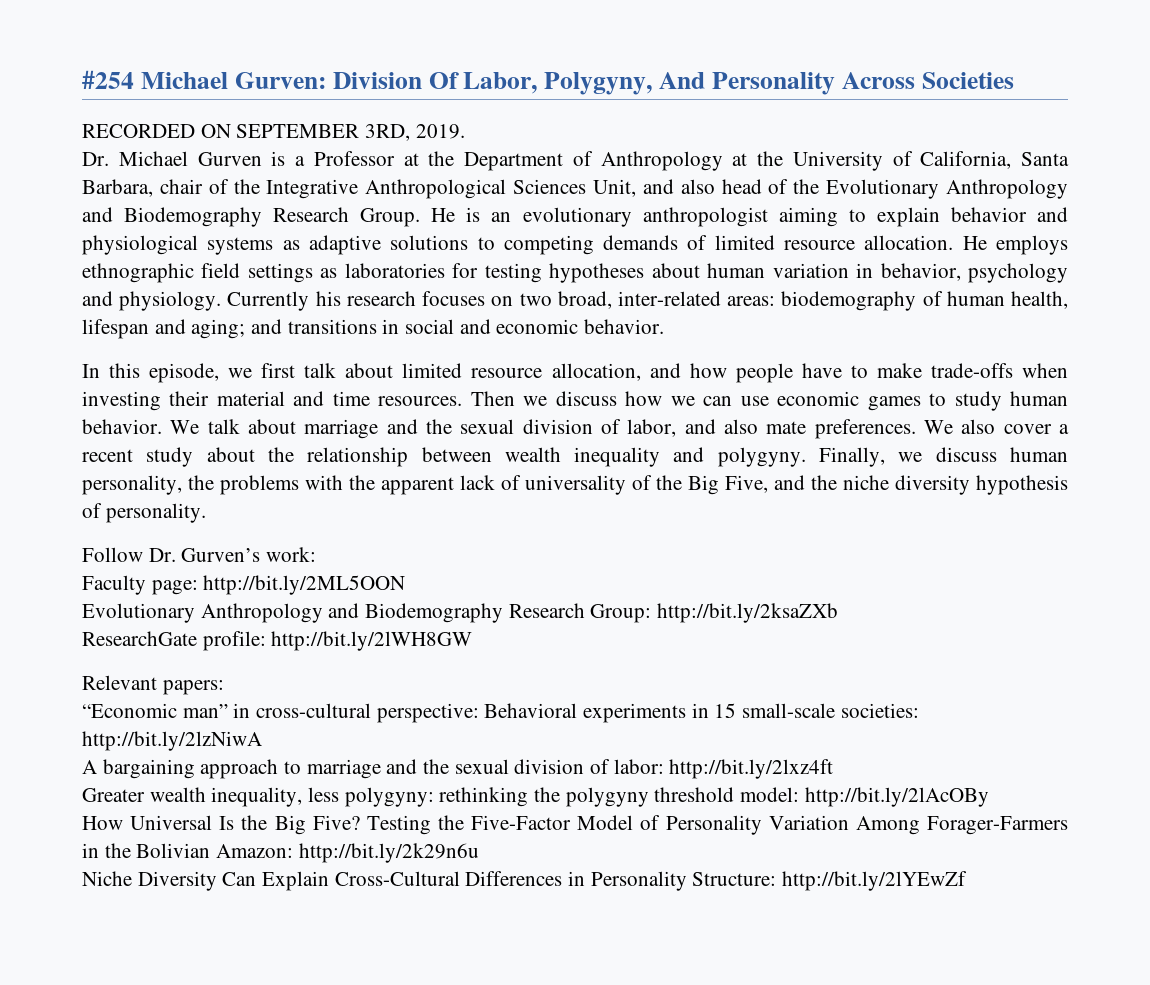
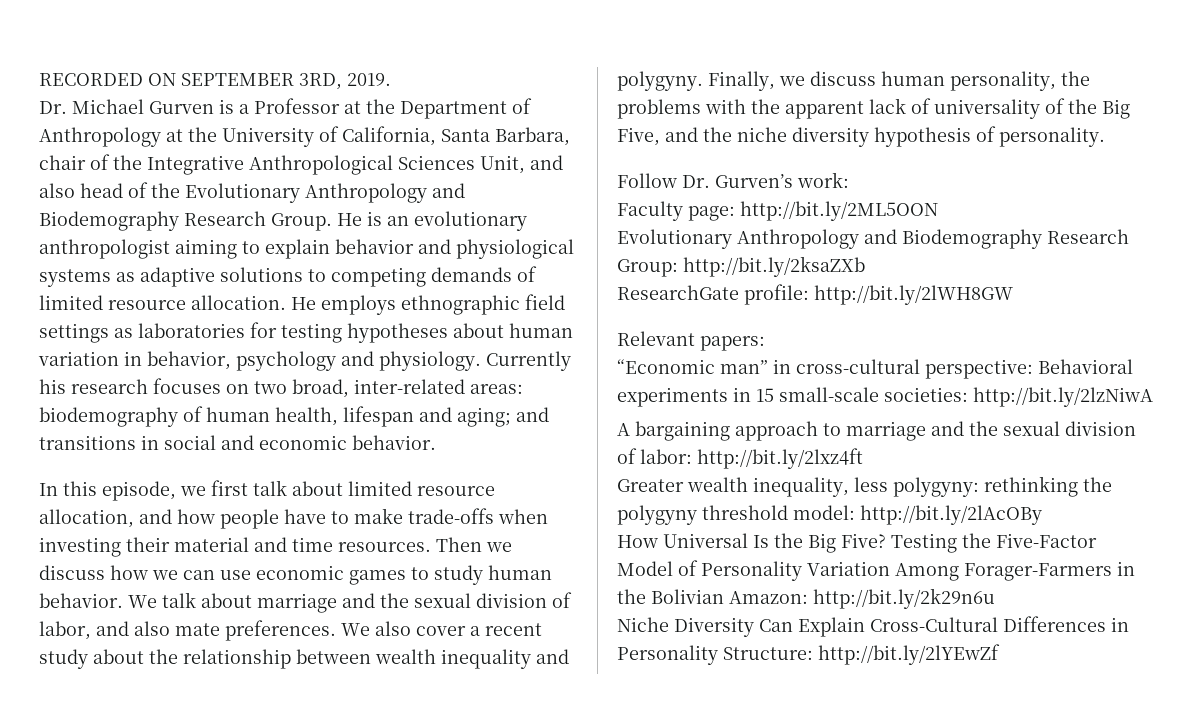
- #254 Michael Gurven: Division Of Labor, Polygyny, And Personality Across Societies

